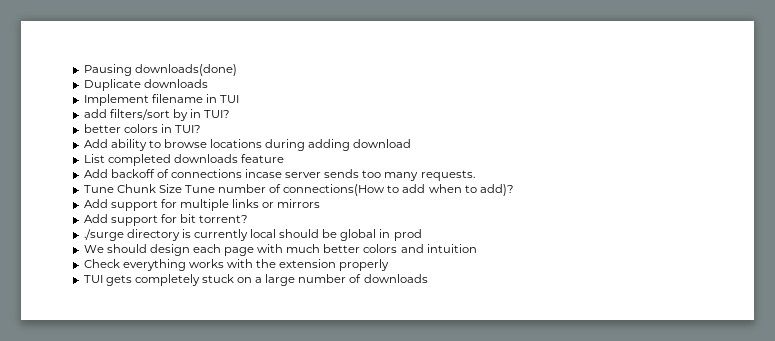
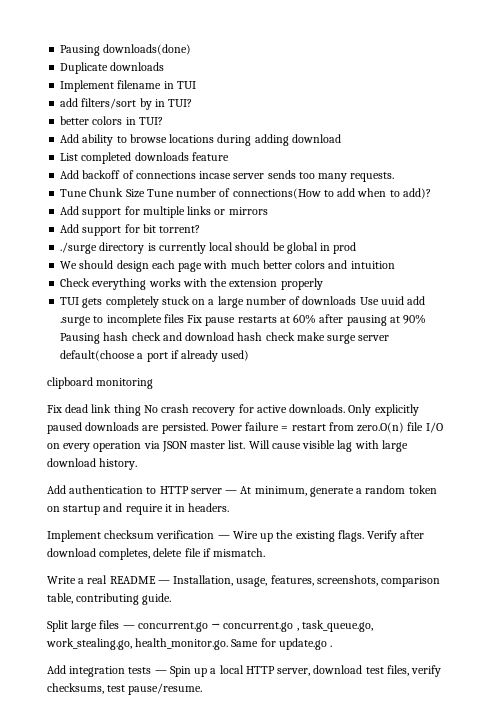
- TUI gets completely stuck on a large number of downloads
+ TUI gets completely stuck on a large number of downloads Use uuid add .surge to incomplete files Fix pause restarts at 60% after pausing at 90% Pausing hash check and download hash check make surge server default(choose a port if already used)
+ clipboard monitoring
+ Fix dead link thing No crash recovery for active downloads. Only explicitly paused downloads are persisted. Power failure = restart from zero.O(n) file I/O on every operation via JSON master list. Will cause visible lag with large download history.
+ Add authentication to HTTP server — At minimum, generate a random token on startup and require it in headers.
+ Implement checksum verification — Wire up the existing flags. Verify after download completes, delete file if mismatch.
+ Write a real README — Installation, usage, features, screenshots, comparison table, contributing guide.
+ Split large files — concurrent.go → concurrent.go , task_queue.go, work_stealing.go, health_monitor.go. Same for update.go .
+ Add integration tests — Spin up a local HTTP server, download test files, verify checksums, test pause/resume.

